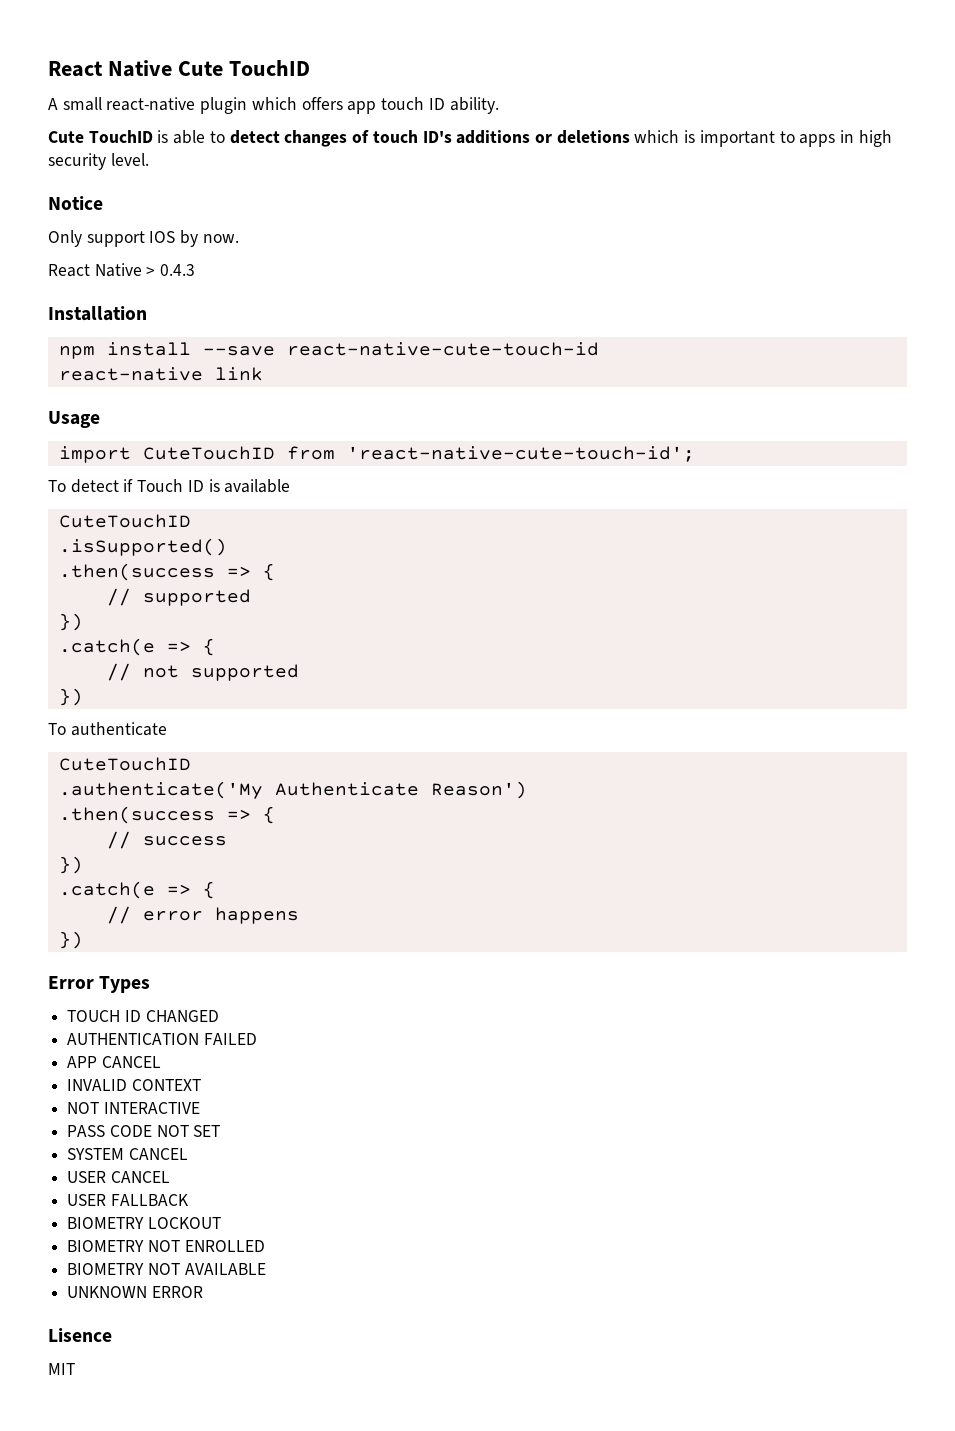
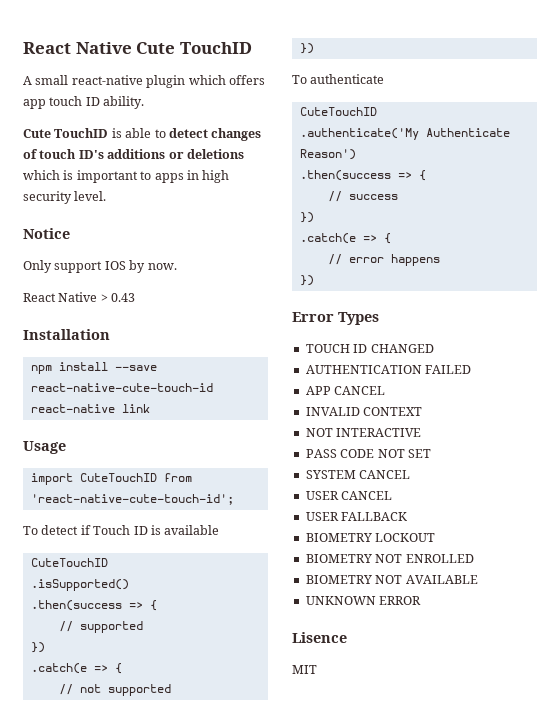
- React Native > 0.4.3
+ React Native > 0.43

